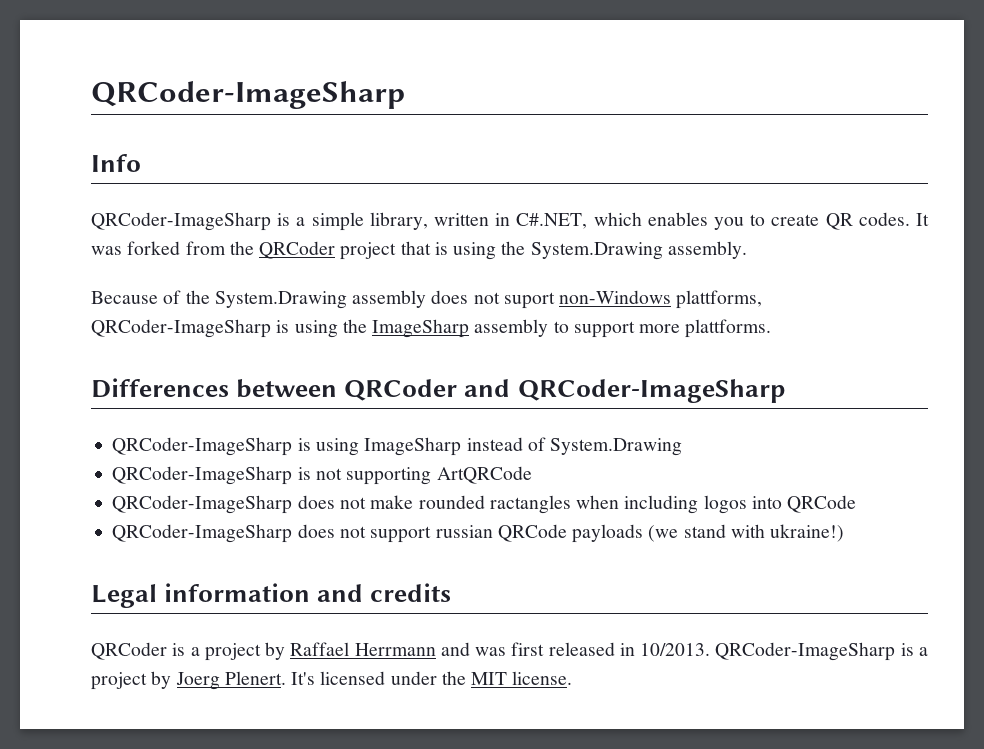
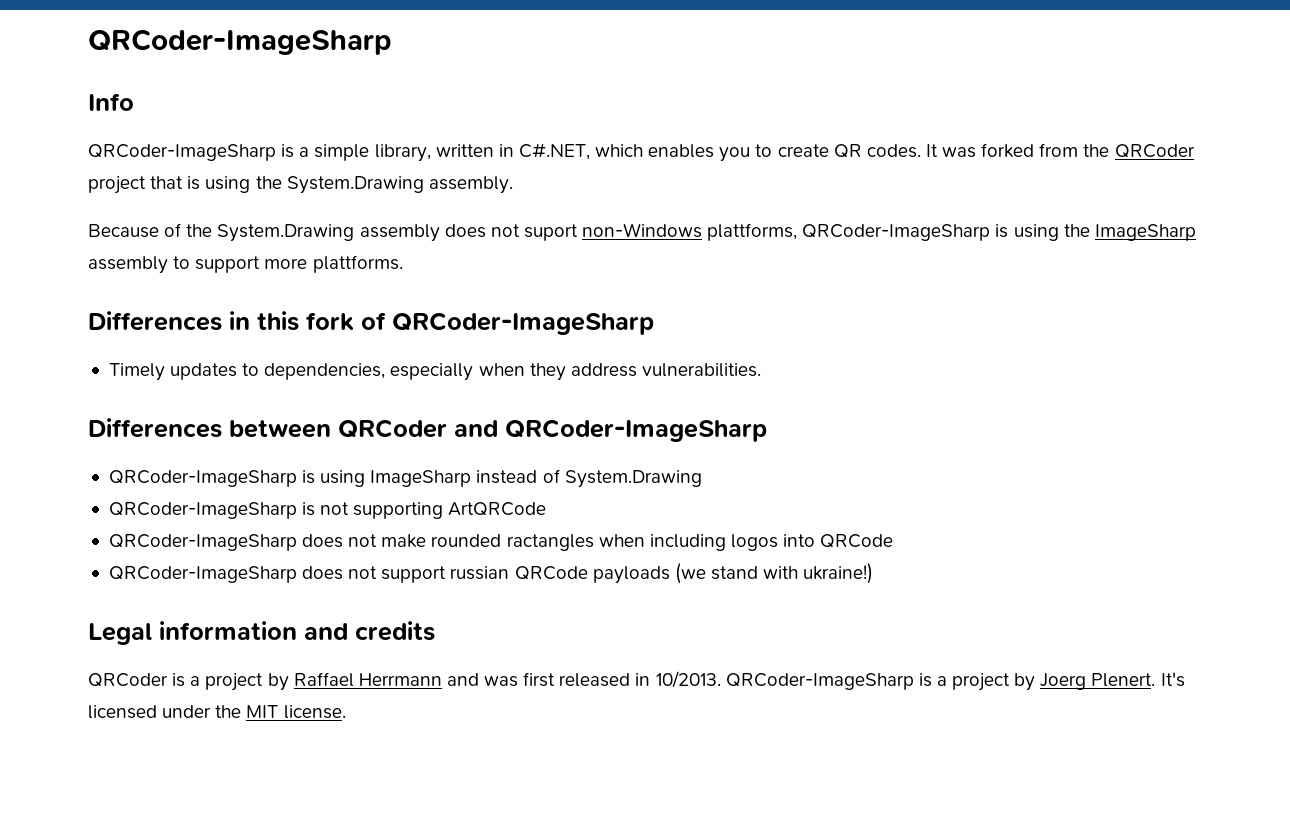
+ Differences in this fork of QRCoder-ImageSharp
+ Timely updates to dependencies, especially when they address vulnerabilities.

